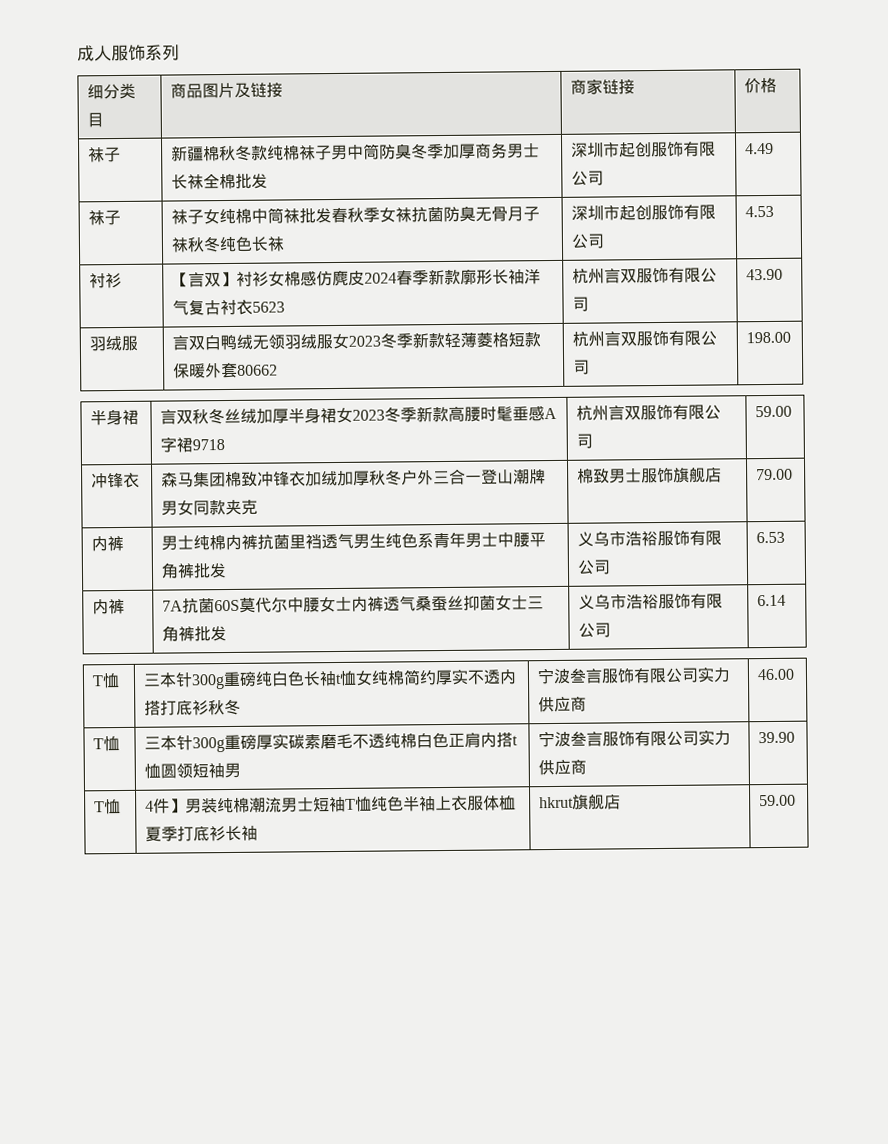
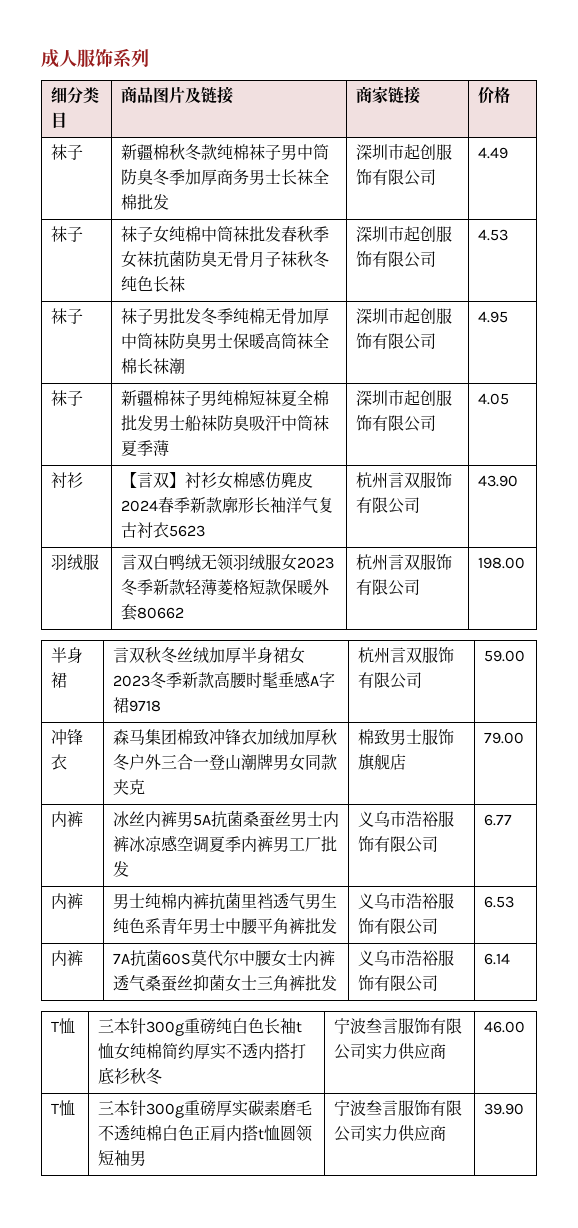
+ 袜子 | 袜子男批发冬季纯棉无骨加厚中筒袜防臭男士保暖高筒袜全棉长袜潮 | 深圳市起创服饰有限公司 | 4.95
+ 袜子 | 新疆棉袜子男纯棉短袜夏全棉批发男士船袜防臭吸汗中筒袜夏季薄 | 深圳市起创服饰有限公司 | 4.05
+ 内裤 | 冰丝内裤男5A抗菌桑蚕丝男士内裤冰凉感空调夏季内裤男工厂批发 | 义乌市浩裕服饰有限公司 | 6.77
- T恤 | 4件】男装纯棉潮流男士短袖T恤纯色半袖上衣服体桖夏季打底衫长袖 | hkrut旗舰店 | 59.00

